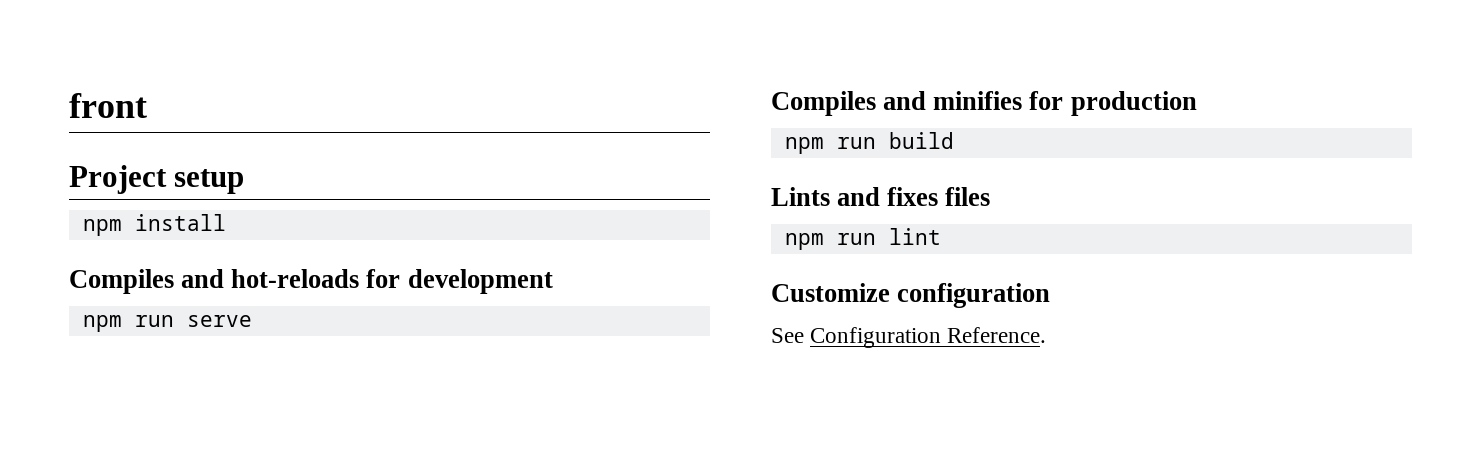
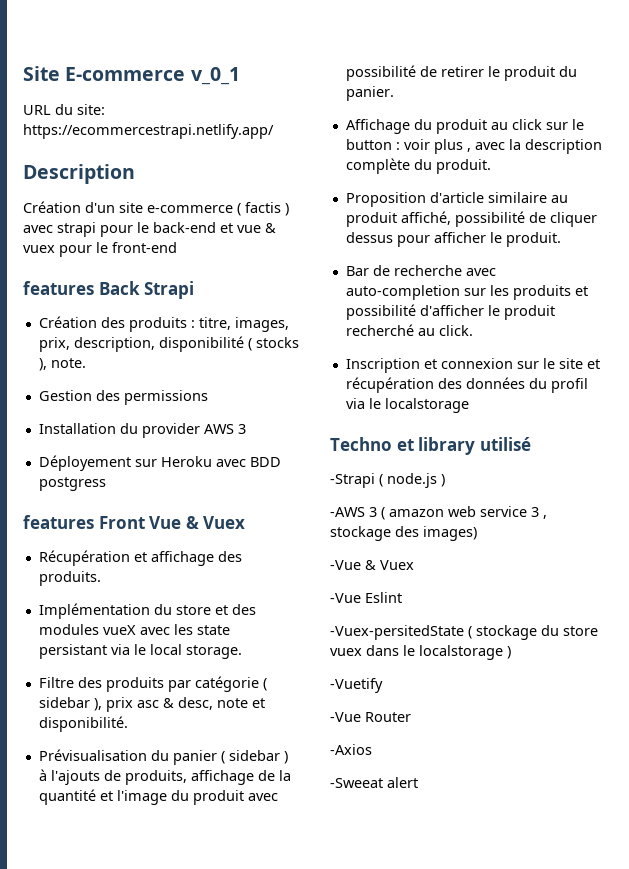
- front
- Project setup
- npm install
- Compiles and hot-reloads for development
- npm run serve
- Compiles and minifies for production
- npm run build
- Lints and fixes files
- npm run lint
- Customize configuration
- See Configuration Reference.
+ Site E-commerce v_0_1
+ URL du site: https://ecommercestrapi.netlify.app/
+ Description
+ Création d'un site e-commerce ( factis ) avec strapi pour le back-end et vue & vuex pour le front-end
+ features Back Strapi
+ Création des produits : titre, images, prix, description, disponibilité ( stocks ), note.
+ Gestion des permissions
+ Installation du provider AWS 3
+ Déployement sur Heroku avec BDD postgress
+ features Front Vue & Vuex
+ Récupération et affichage des produits.
+ Implémentation du store et des modules vueX avec les state persistant via le local storage.
+ Filtre des produits par catégorie ( sidebar ), prix asc & desc, note et disponibilité.
+ Prévisualisation du panier ( sidebar ) à l'ajouts de produits, affichage de la quantité et l'image du produit avec possibilité de retirer le produit du panier.
+ Affichage du produit au click sur le button : voir plus , avec la description complète du produit.
+ Proposition d'article similaire au produit affiché, possibilité de cliquer dessus pour afficher le produit.
+ Bar de recherche avec auto-completion sur les produits et possibilité d'afficher le produit recherché au click.
+ Inscription et connexion sur le site et récupération des données du profil via le localstorage
+ Techno et library utilisé
+ -Strapi ( node.js )
+ -AWS 3 ( amazon web service 3 , stockage des images)
+ -Vue & Vuex
+ -Vue Eslint
+ -Vuex-persitedState ( stockage du store vuex dans le localstorage )
+ -Vuetify
+ -Vue Router
+ -Axios
+ -Sweeat alert

